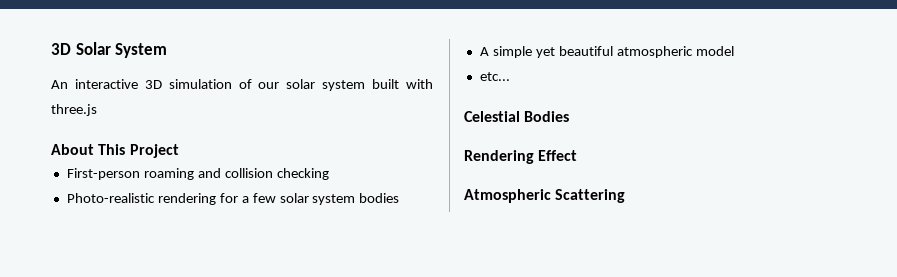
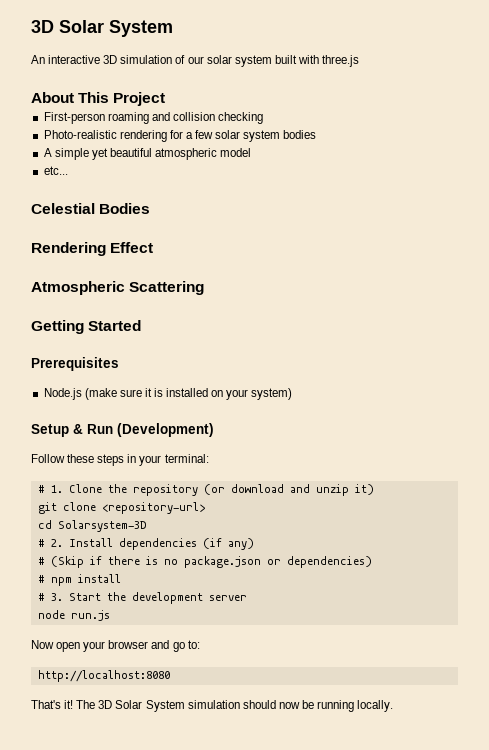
+ Getting Started
+ Prerequisites
+ Node.js (make sure it is installed on your system)
+ Setup & Run (Development)
+ Follow these steps in your terminal:
+ # 1. Clone the repository (or download and unzip it)
+ git clone <repository-url>
+ cd Solarsystem-3D
+ # 2. Install dependencies (if any)
+ # (Skip if there is no package.json or dependencies)
+ # npm install
+ # 3. Start the development server
+ node run.js
+ Now open your browser and go to:
+ http://localhost:8080
+ That's it! The 3D Solar System simulation should now be running locally.

